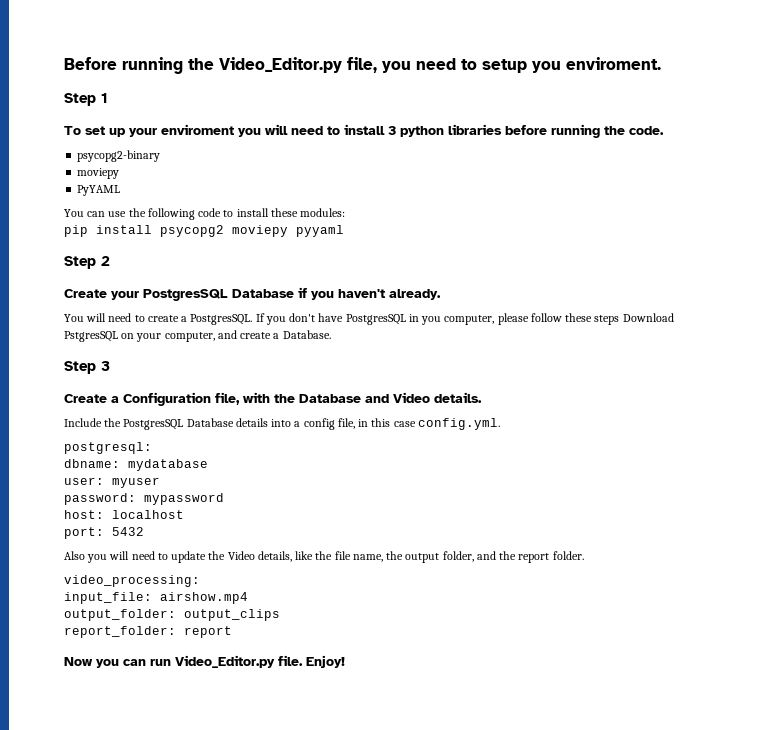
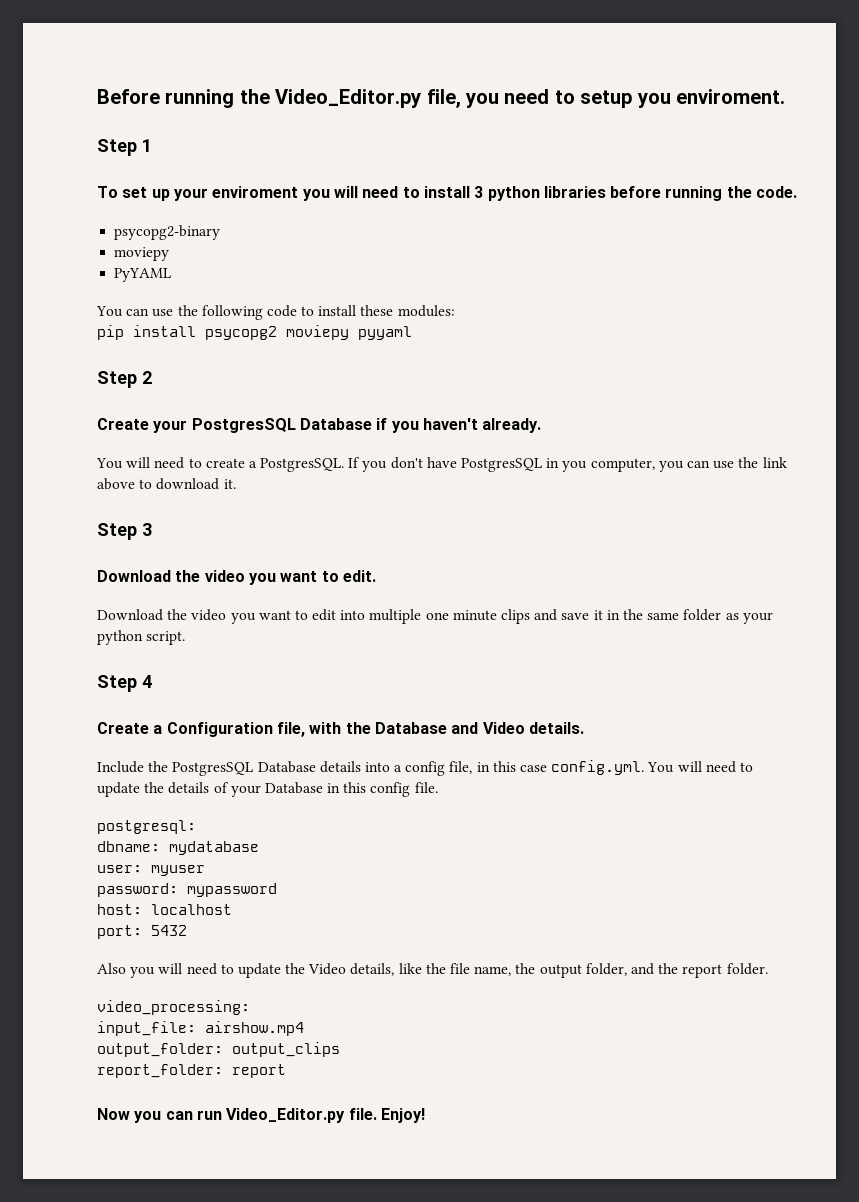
- If you don't have PostgresSQL in you computer, please follow these steps Download PstgresSQL on your computer, and create a Database.
+ If you don't have PostgresSQL in you computer, you can use the link above to download it.
  Step 3
+ Download the video you want to edit.
+ Download the video you want to edit into multiple one minute clips and save it in the same folder as your python script.
+ Step 4
- Include the PostgresSQL Database details into a config file, in this case config.yml.
+ Include the PostgresSQL Database details into a config file, in this case config.yml. You will need to update the details of your Database in this config file.

